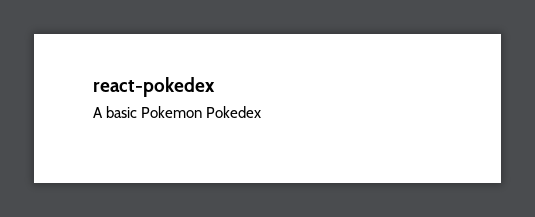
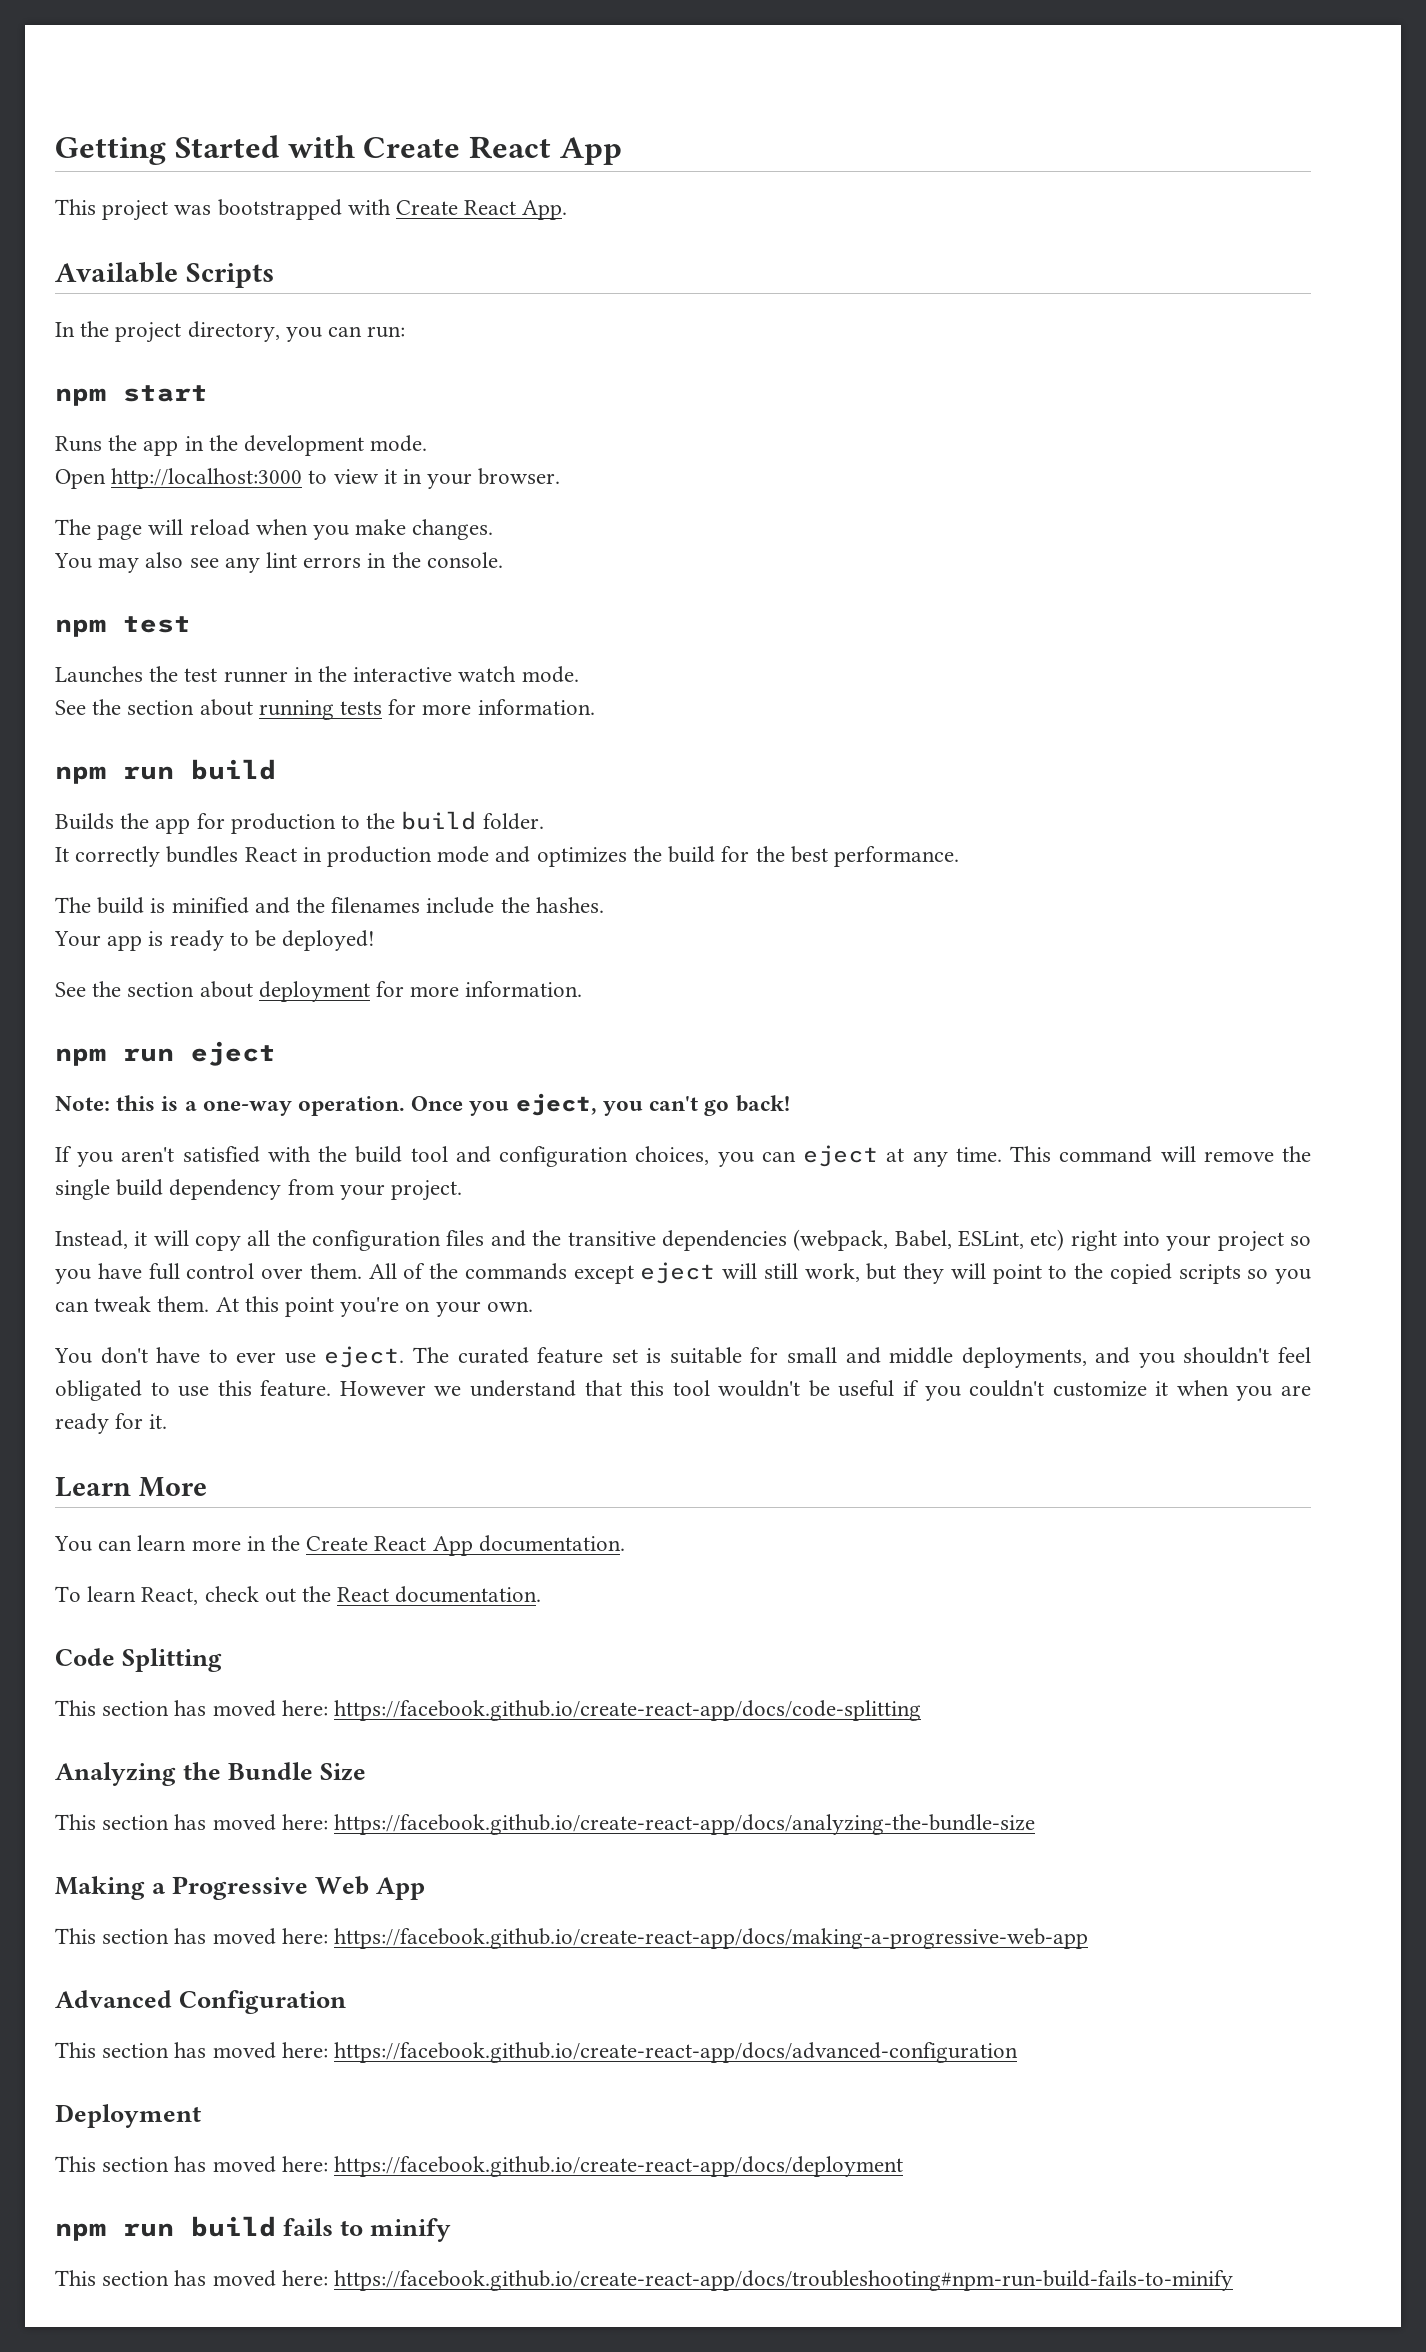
- react-pokedex
- A basic Pokemon Pokedex
+ Getting Started with Create React App
+ This project was bootstrapped with Create React App.
+ Available Scripts
+ In the project directory, you can run:
+ npm start
+ Runs the app in the development mode.
+ Open http://localhost:3000 to view it in your browser.
+ The page will reload when you make changes.
+ You may also see any lint errors in the console.
+ npm test
+ Launches the test runner in the interactive watch mode.
+ See the section about running tests for more information.
+ npm run build
+ Builds the app for production to the build folder.
+ It correctly bundles React in production mode and optimizes the build for the best performance.
+ The build is minified and the filenames include the hashes.
+ Your app is ready to be deployed!
+ See the section about deployment for more information.
+ npm run eject
+ Note: this is a one-way operation. Once you eject, you can't go back!
+ If you aren't satisfied with the build tool and configuration choices, you can eject at any time. This command will remove the single build dependency from your project.
+ Instead, it will copy all the configuration files and the transitive dependencies (webpack, Babel, ESLint, etc) right into your project so you have full control over them. All of the commands except eject will still work, but they will point to the copied scripts so you can tweak them. At this point you're on your own.
+ You don't have to ever use eject. The curated feature set is suitable for small and middle deployments, and you shouldn't feel obligated to use this feature. However we understand that this tool wouldn't be useful if you couldn't customize it when you are ready for it.
+ Learn More
+ You can learn more in the Create React App documentation.
+ To learn React, check out the React documentation.
+ Code Splitting
+ This section has moved here: https://facebook.github.io/create-react-app/docs/code-splitting
+ Analyzing the Bundle Size
+ This section has moved here: https://facebook.github.io/create-react-app/docs/analyzing-the-bundle-size
+ Making a Progressive Web App
+ This section has moved here: https://facebook.github.io/create-react-app/docs/making-a-progressive-web-app
+ Advanced Configuration
+ This section has moved here: https://facebook.github.io/create-react-app/docs/advanced-configuration
+ Deployment
+ This section has moved here: https://facebook.github.io/create-react-app/docs/deployment
+ npm run build fails to minify
+ This section has moved here: https://facebook.github.io/create-react-app/docs/troubleshooting#npm-run-build-fails-to-minify

